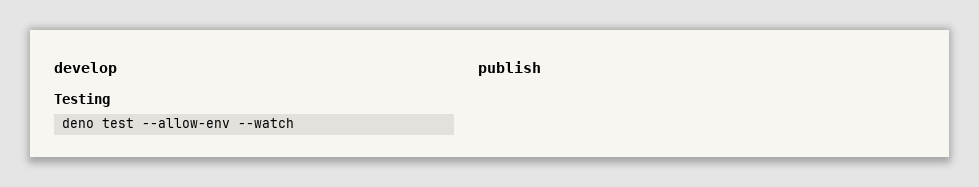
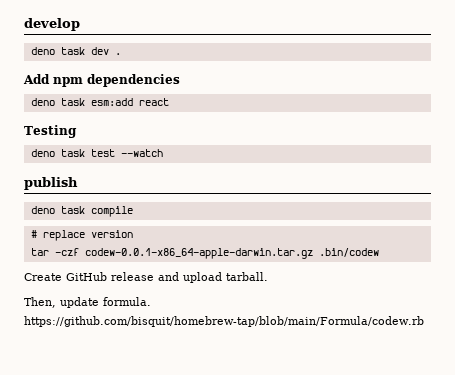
+ deno task dev .
+ Add npm dependencies
+ deno task esm:add react
- deno test --allow-env --watch
+ deno task test --watch
+ deno task compile
+ # replace version
+ tar -czf codew-0.0.1-x86_64-apple-darwin.tar.gz .bin/codew
+ Create GitHub release and upload tarball.
+ Then, update formula. https://github.com/bisquit/homebrew-tap/blob/main/Formula/codew.rb

